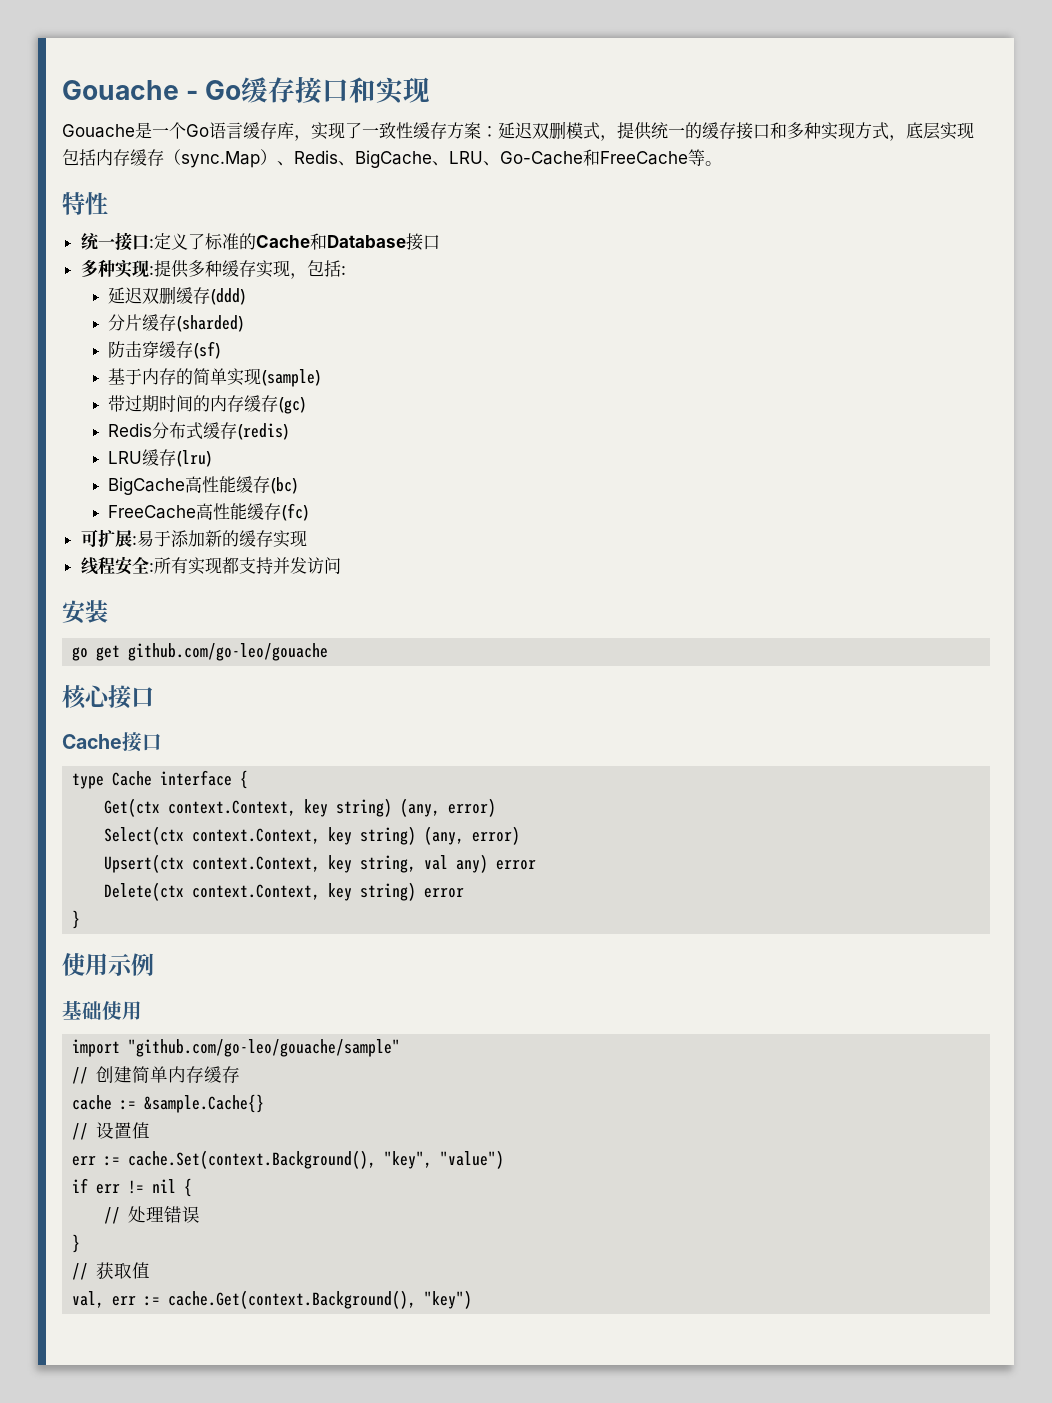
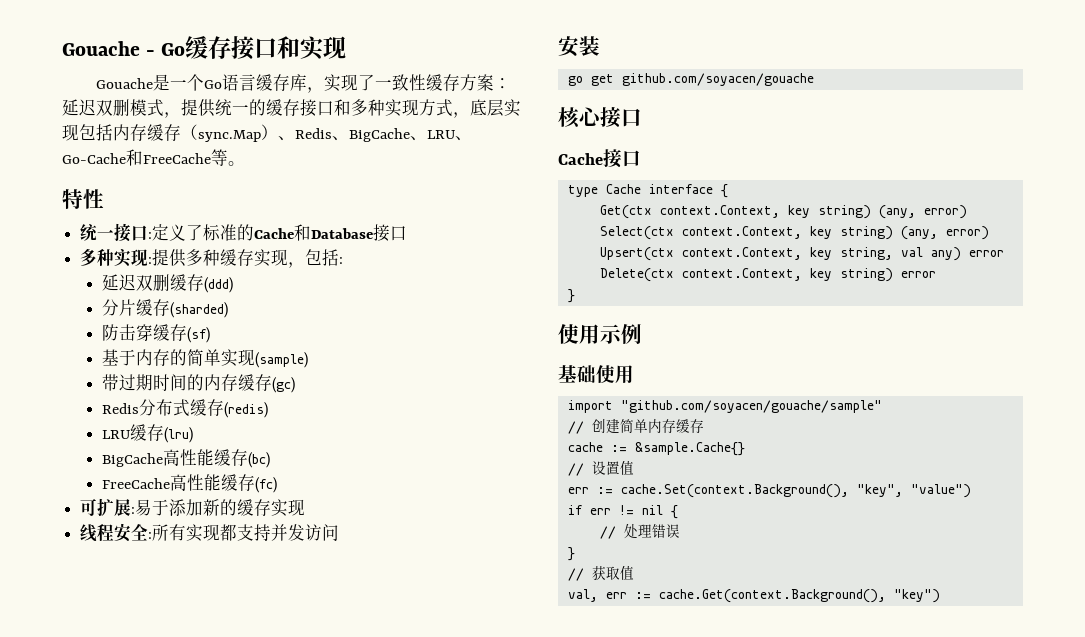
- go get github.com/go-leo/gouache
+ go get github.com/soyacen/gouache
- import "github.com/go-leo/gouache/sample"
+ import "github.com/soyacen/gouache/sample"

